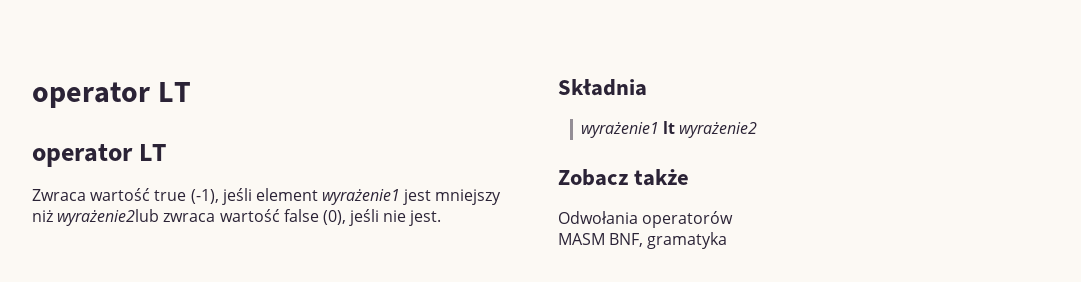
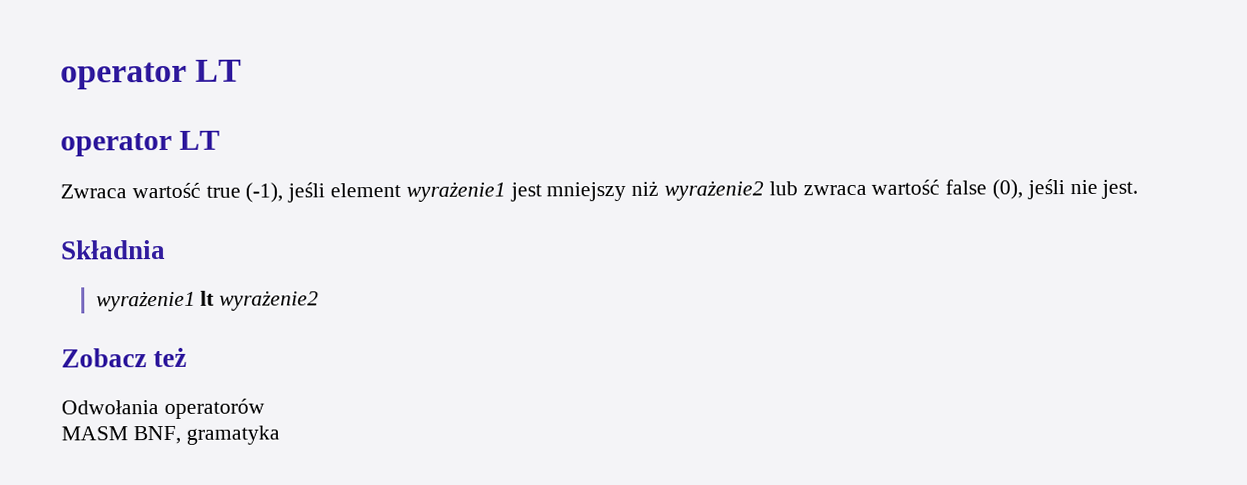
- Zwraca wartość true (-1), jeśli element wyrażenie1 jest mniejszy niż wyrażenie2lub zwraca wartość false (0), jeśli nie jest.
+ Zwraca wartość true (-1), jeśli element wyrażenie1 jest mniejszy niż wyrażenie2 lub zwraca wartość false (0), jeśli nie jest.
- Zobacz także
+ Zobacz też

